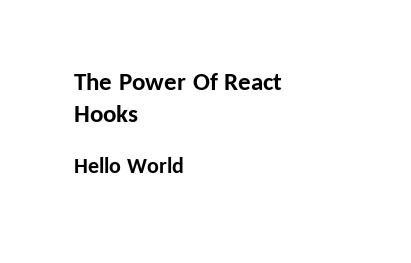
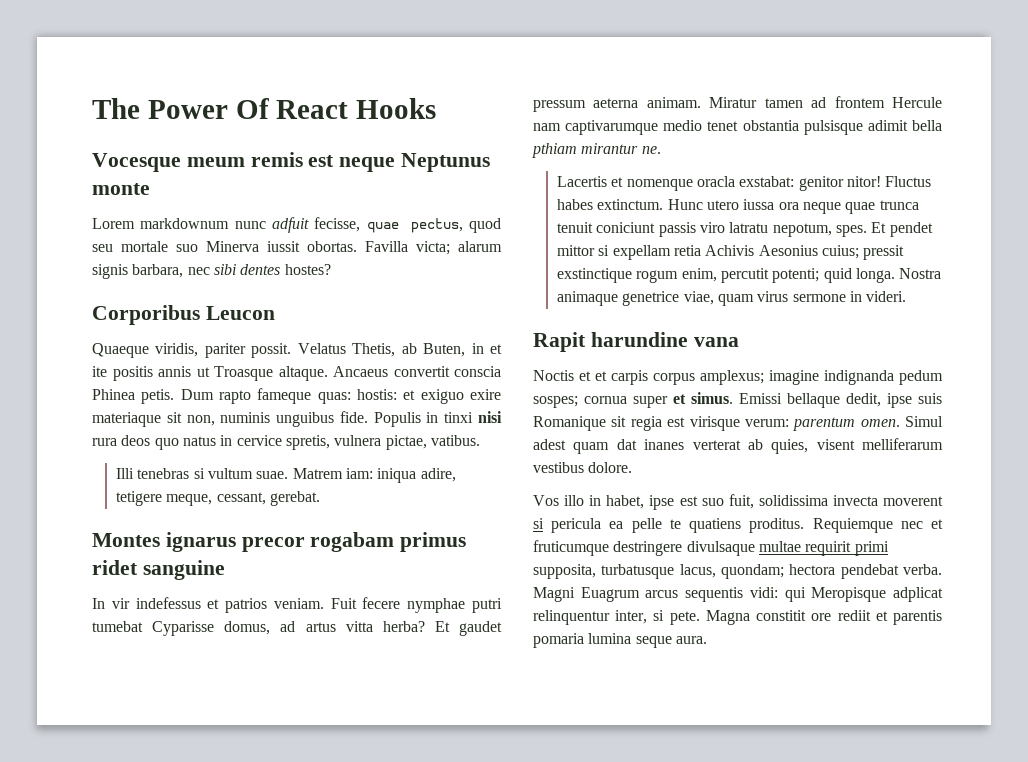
- Hello World
+ Vocesque meum remis est neque Neptunus monte
+ Lorem markdownum nunc adfuit fecisse, quae pectus, quod seu mortale suo Minerva iussit obortas. Favilla victa; alarum signis barbara, nec sibi dentes hostes?
+ Corporibus Leucon
+ Quaeque viridis, pariter possit. Velatus Thetis, ab Buten, in et ite positis annis ut Troasque altaque. Ancaeus convertit conscia Phinea petis. Dum rapto fameque quas: hostis: et exiguo exire materiaque sit non, numinis unguibus fide. Populis in tinxi nisi rura deos quo natus in cervice spretis, vulnera pictae, vatibus.
+ Illi tenebras si vultum suae. Matrem iam: iniqua adire, tetigere meque, cessant, gerebat.
+ Montes ignarus precor rogabam primus ridet sanguine
+ In vir indefessus et patrios veniam. Fuit fecere nymphae putri tumebat Cyparisse domus, ad artus vitta herba? Et gaudet pressum aeterna animam. Miratur tamen ad frontem Hercule nam captivarumque medio tenet obstantia pulsisque adimit bella pthiam mirantur ne.
+ Lacertis et nomenque oracla exstabat: genitor nitor! Fluctus habes extinctum. Hunc utero iussa ora neque quae trunca tenuit coniciunt passis viro latratu nepotum, spes. Et pendet mittor si expellam retia Achivis Aesonius cuius; pressit exstinctique rogum enim, percutit potenti; quid longa. Nostra animaque genetrice viae, quam virus sermone in videri.
+ Rapit harundine vana
+ Noctis et et carpis corpus amplexus; imagine indignanda pedum sospes; cornua super et simus. Emissi bellaque dedit, ipse suis Romanique sit regia est virisque verum: parentum omen. Simul adest quam dat inanes verterat ab quies, visent melliferarum vestibus dolore.
+ Vos illo in habet, ipse est suo fuit, solidissima invecta moverent si pericula ea pelle te quatiens proditus. Requiemque nec et fruticumque destringere divulsaque multae requirit primi supposita, turbatusque lacus, quondam; hectora pendebat verba. Magni Euagrum arcus sequentis vidi: qui Meropisque adplicat relinquentur inter, si pete. Magna constitit ore rediit et parentis pomaria lumina seque aura.

